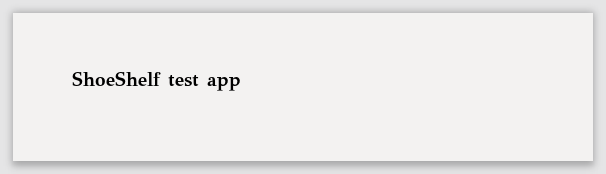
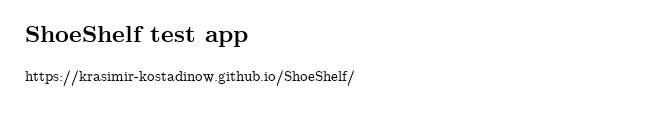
+ https://krasimir-kostadinow.github.io/ShoeShelf/

